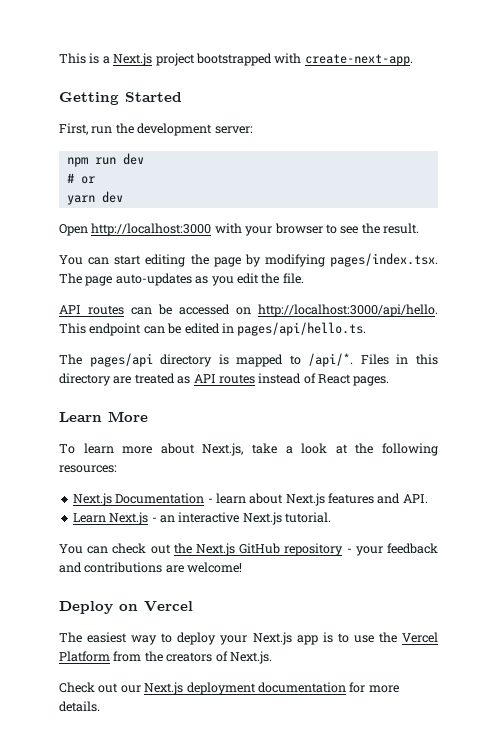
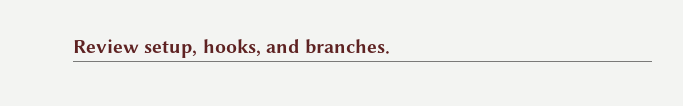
- This is a Next.js project bootstrapped with create-next-app.
- Getting Started
- First, run the development server:
- npm run dev
- # or
- yarn dev
- Open http://localhost:3000 with your browser to see the result.
- You can start editing the page by modifying pages/index.tsx. The page auto-updates as you edit the file.
- API routes can be accessed on http://localhost:3000/api/hello. This endpoint can be edited in pages/api/hello.ts.
- The pages/api directory is mapped to /api/*. Files in this directory are treated as API routes instead of React pages.
- Learn More
- To learn more about Next.js, take a look at the following resources:
- Next.js Documentation - learn about Next.js features and API.
- Learn Next.js - an interactive Next.js tutorial.
- You can check out the Next.js GitHub repository - your feedback and contributions are welcome!
- Deploy on Vercel
- The easiest way to deploy your Next.js app is to use the Vercel Platform from the creators of Next.js.
- Check out our Next.js deployment documentation for more details.
+ Review setup, hooks, and branches.

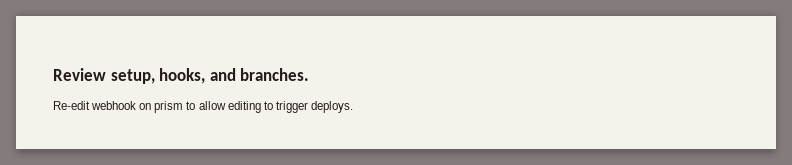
+ Re-edit webhook on prism to allow editing to trigger deploys.

